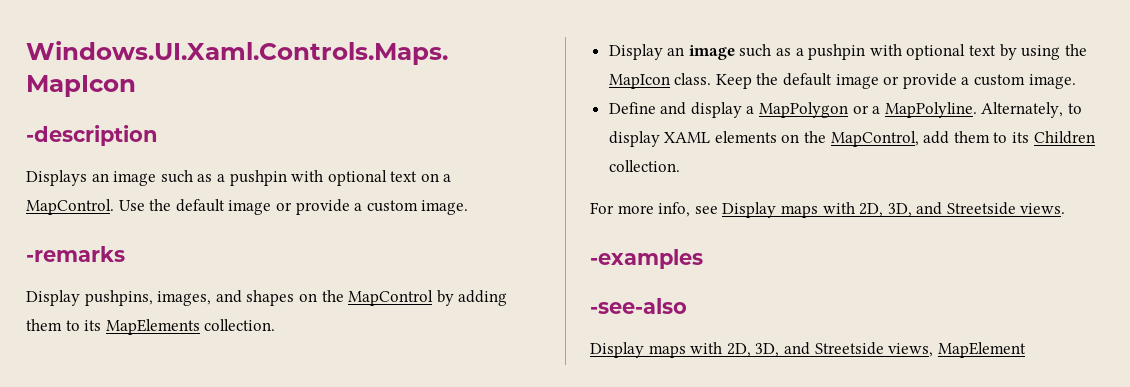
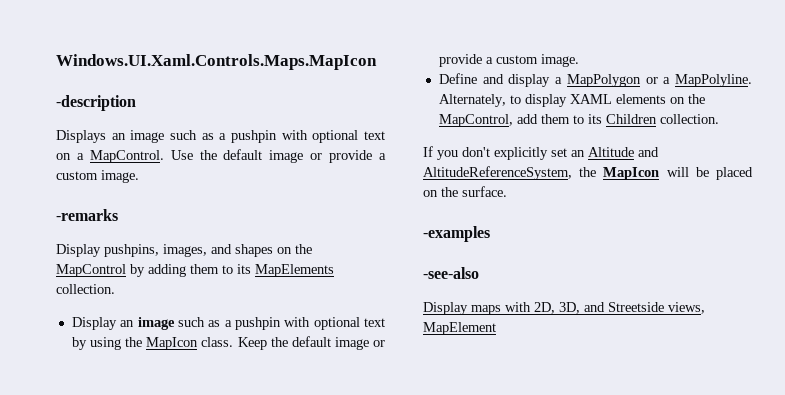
- For more info, see Display maps with 2D, 3D, and Streetside views.
+ If you don't explicitly set an Altitude and AltitudeReferenceSystem, the MapIcon will be placed on the surface.

